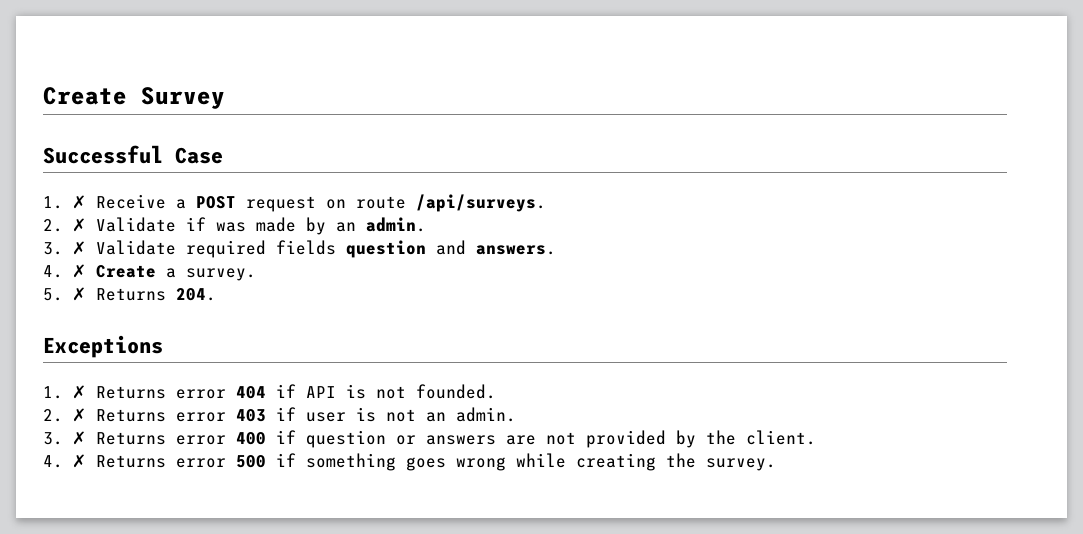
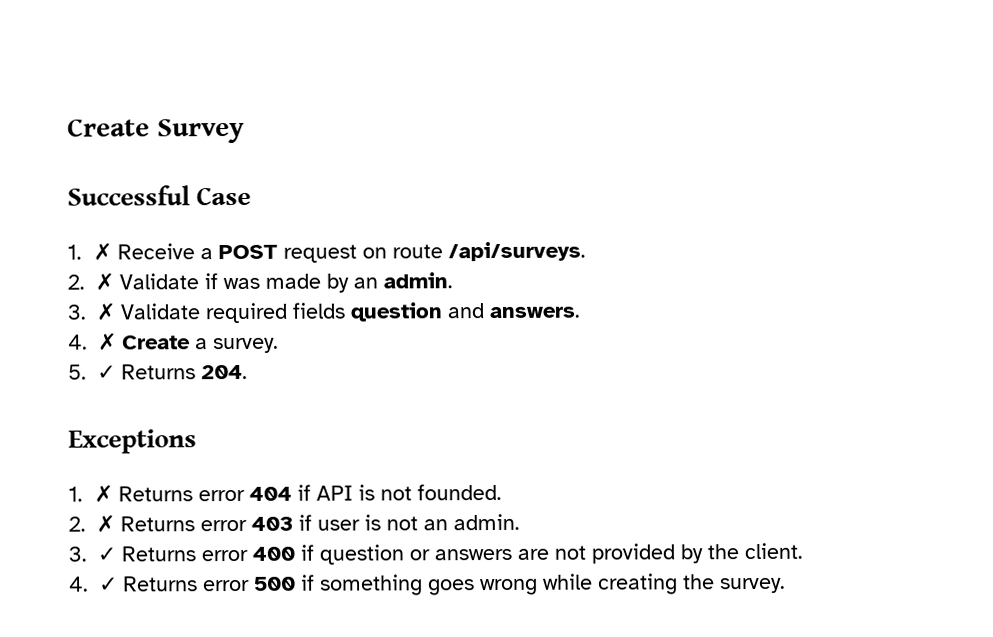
- 5. ✗ Returns 204.
+ 5. ✓ Returns 204.
- 3. ✗ Returns error 400 if question or answers are not provided by the client.
+ 3. ✓ Returns error 400 if question or answers are not provided by the client.
- 4. ✗ Returns error 500 if something goes wrong while creating the survey.
+ 4. ✓ Returns error 500 if something goes wrong while creating the survey.

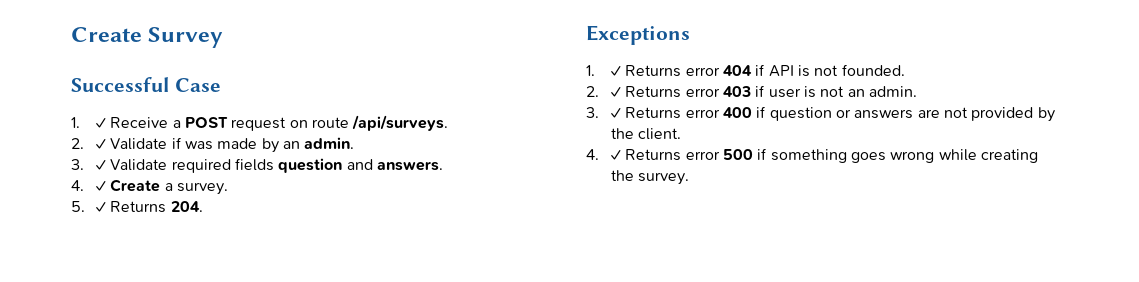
- 1. ✗ Receive a POST request on route /api/surveys.
+ 1. ✓ Receive a POST request on route /api/surveys.
- 2. ✗ Validate if was made by an admin.
+ 2. ✓ Validate if was made by an admin.
- 3. ✗ Validate required fields question and answers.
+ 3. ✓ Validate required fields question and answers.
- 4. ✗ Create a survey.
+ 4. ✓ Create a survey.
- 1. ✗ Returns error 404 if API is not founded.
+ 1. ✓ Returns error 404 if API is not founded.
- 2. ✗ Returns error 403 if user is not an admin.
+ 2. ✓ Returns error 403 if user is not an admin.

